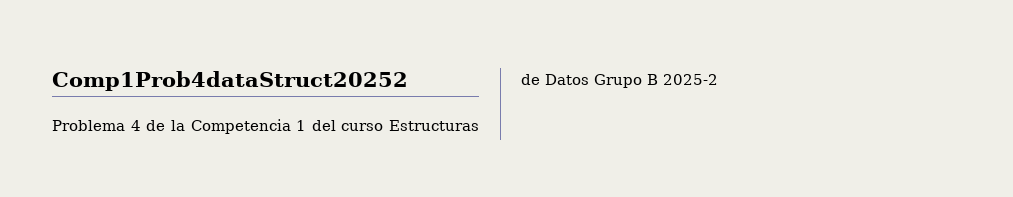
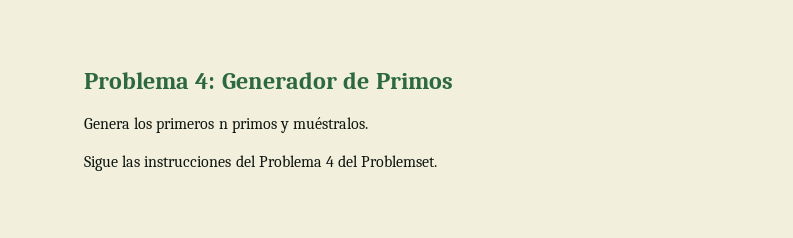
- Comp1Prob4dataStruct20252
- Problema 4 de la Competencia 1 del curso Estructuras de Datos Grupo B 2025-2
+ Problema 4: Generador de Primos
+ Genera los primeros n primos y muéstralos.
+ Sigue las instrucciones del Problema 4 del Problemset.

